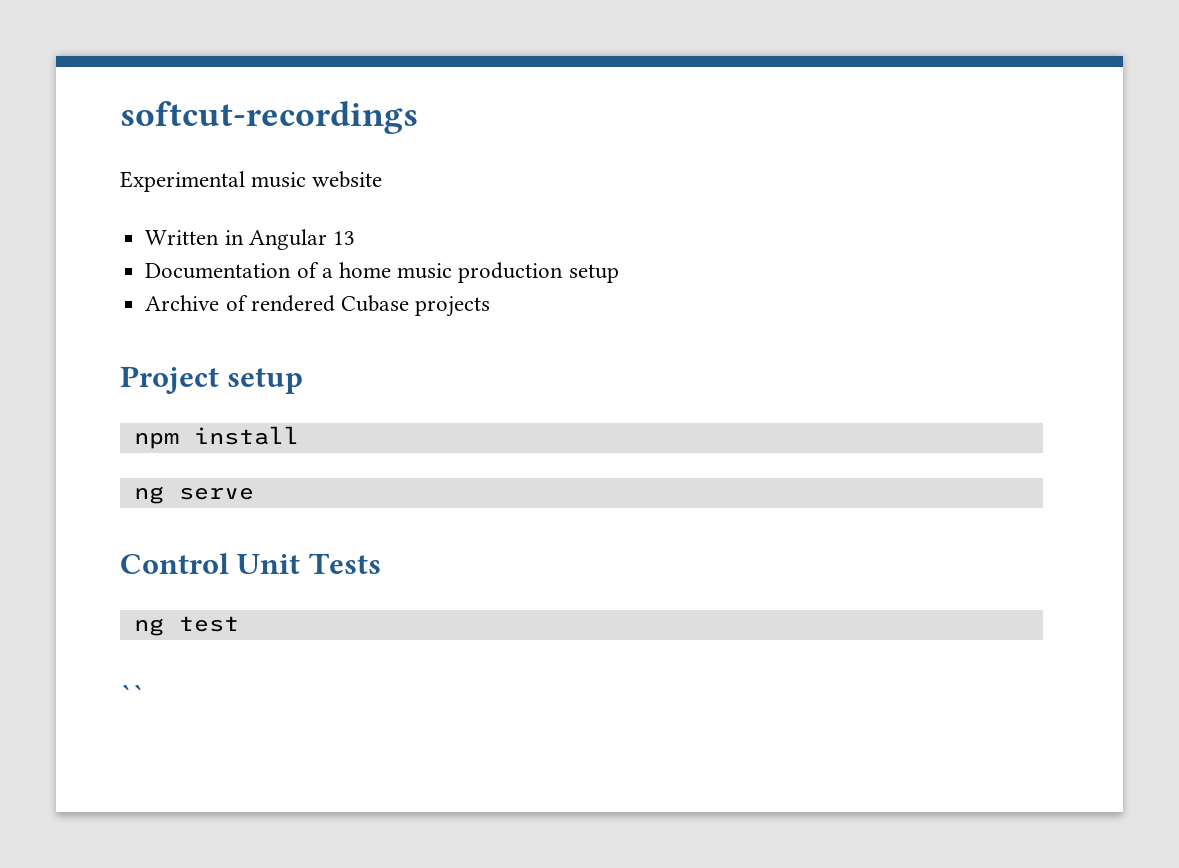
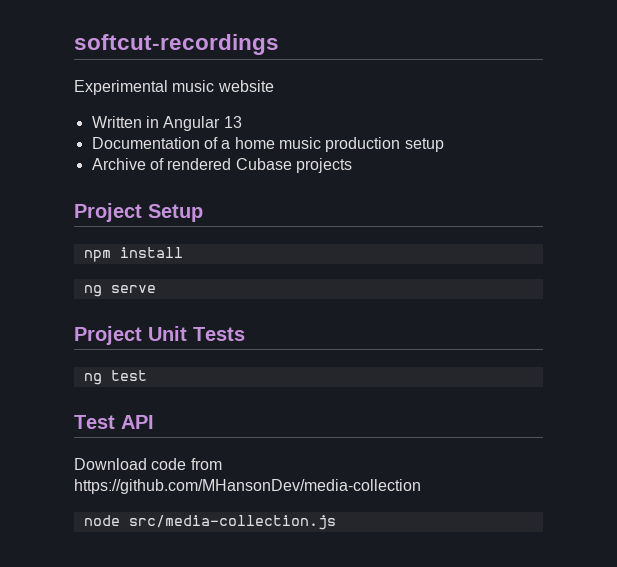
- Project setup
+ Project Setup
- Control Unit Tests
+ Project Unit Tests
- ``
+ Test API
+ Download code from https://github.com/MHansonDev/media-collection
+ node src/media-collection.js

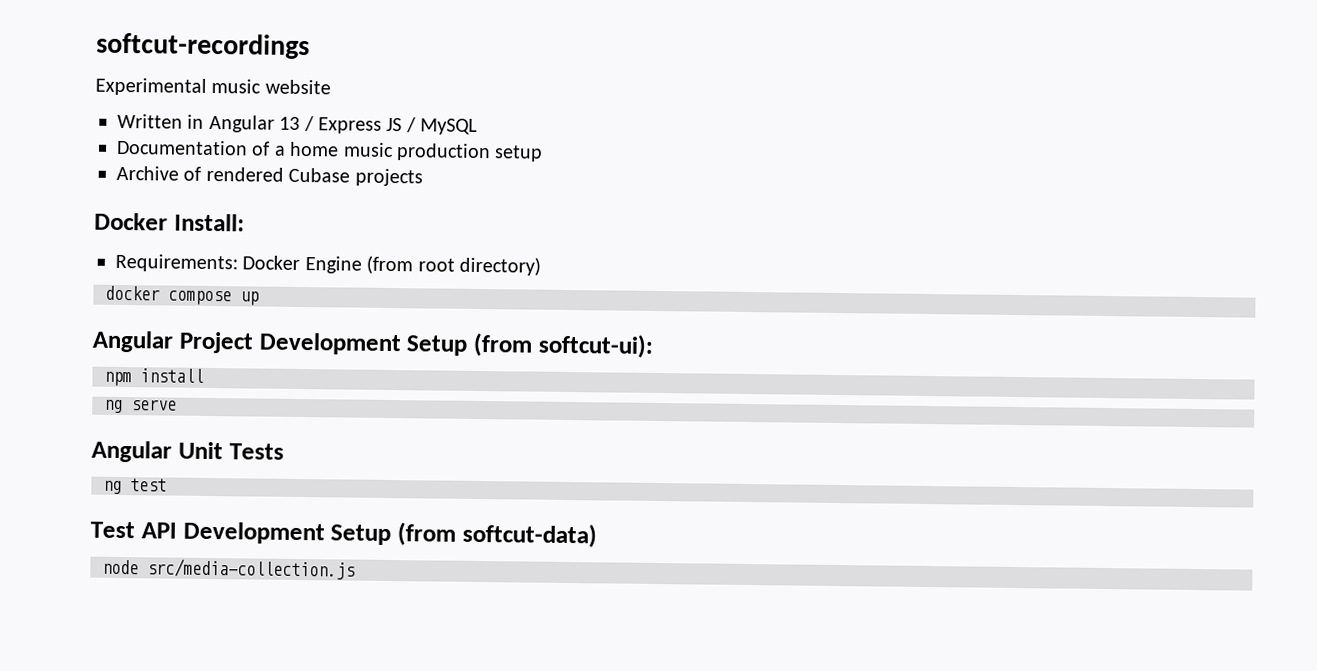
- Written in Angular 13
+ Written in Angular 13 / Express JS / MySQL
- Project Setup
+ Docker Install:
+ Requirements: Docker Engine (from root directory)
+ docker compose up
+ Angular Project Development Setup (from softcut-ui):
- Project Unit Tests
+ Angular Unit Tests
- Test API
- Download code from https://github.com/MHansonDev/media-collection
+ Test API Development Setup (from softcut-data)

